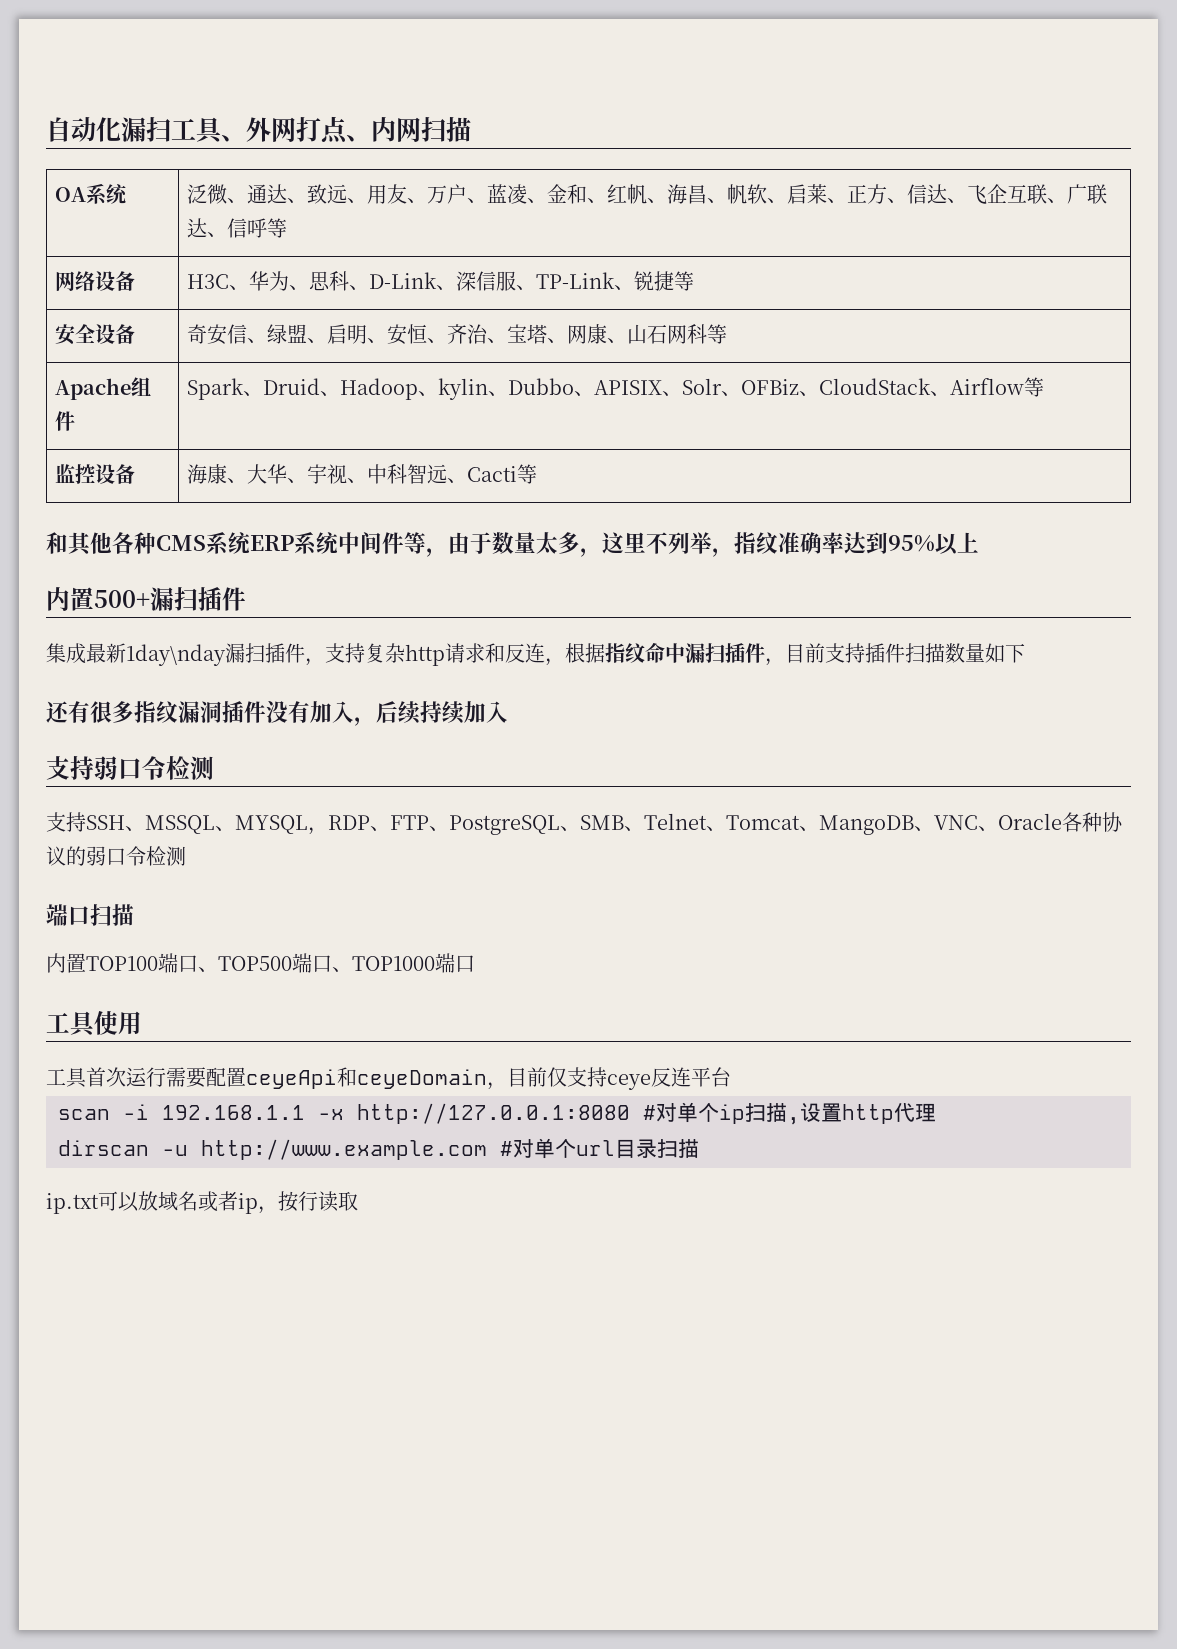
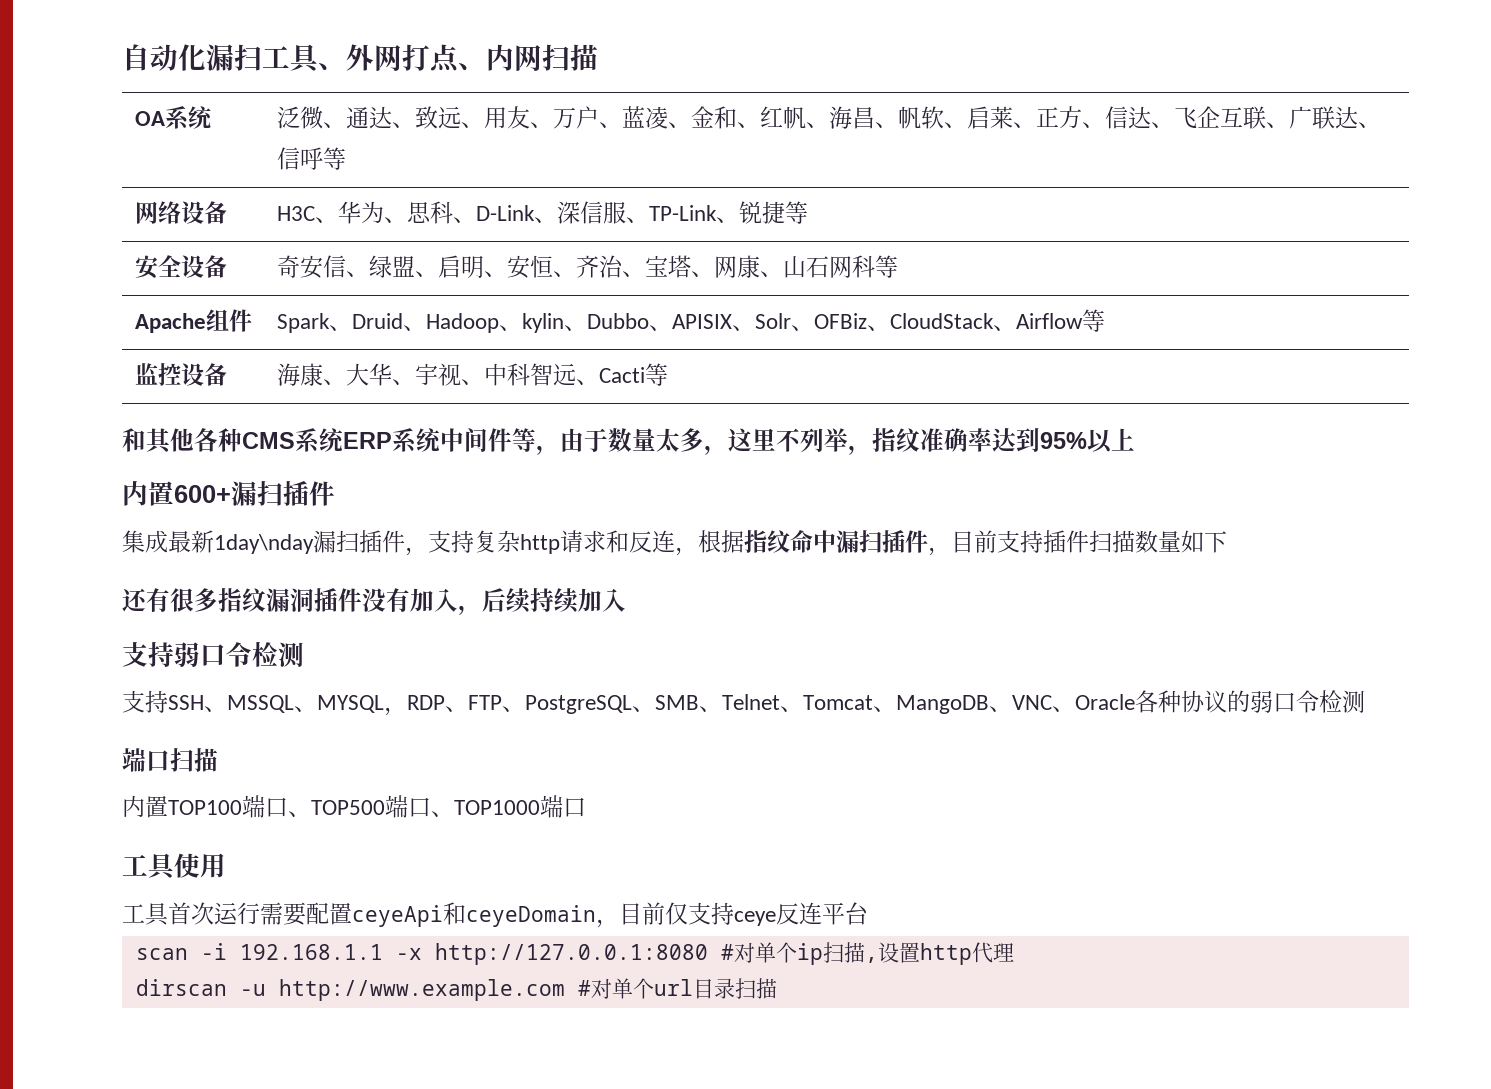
- 内置500+漏扫插件
+ 内置600+漏扫插件
- ip.txt可以放域名或者ip，按行读取

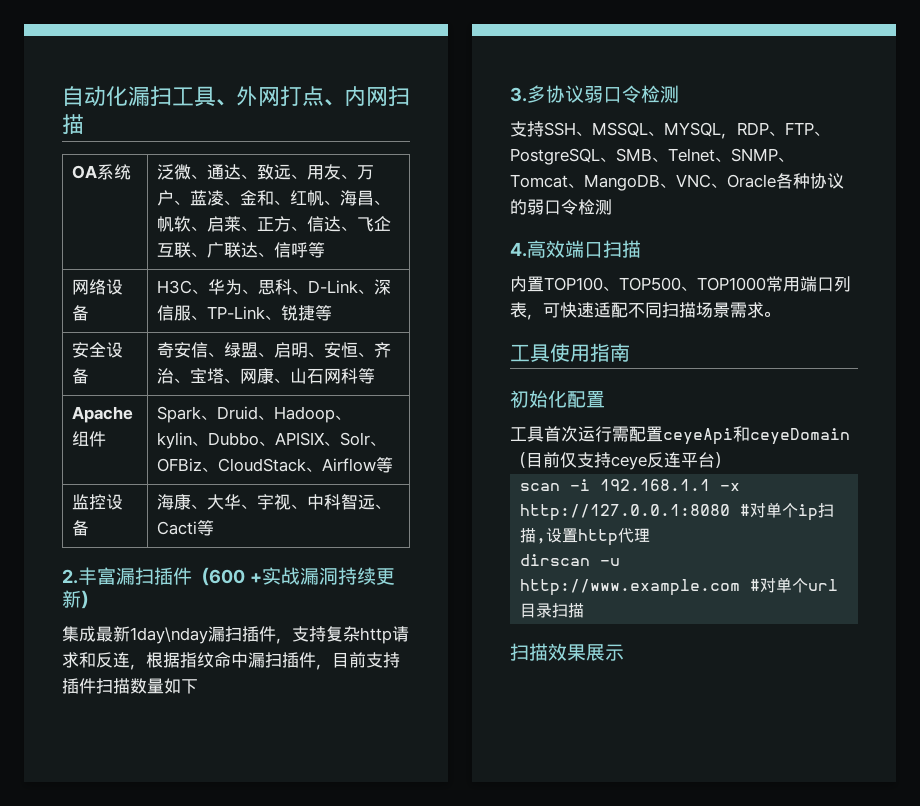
- 和其他各种CMS系统ERP系统中间件等，由于数量太多，这里不列举，指纹准确率达到95%以上
- 内置600+漏扫插件
+ 2.丰富漏扫插件（600 +实战漏洞持续更新）
- 还有很多指纹漏洞插件没有加入，后续持续加入
- 支持弱口令检测
+ 3.多协议弱口令检测
- 支持SSH、MSSQL、MYSQL，RDP、FTP、PostgreSQL、SMB、Telnet、Tomcat、MangoDB、VNC、Oracle各种协议的弱口令检测
+ 支持SSH、MSSQL、MYSQL，RDP、FTP、PostgreSQL、SMB、Telnet、SNMP、Tomcat、MangoDB、VNC、Oracle各种协议的弱口令检测
- 端口扫描
+ 4.高效端口扫描
- 内置TOP100端口、TOP500端口、TOP1000端口
+ 内置TOP100、TOP500、TOP1000常用端口列表，可快速适配不同扫描场景需求。
- 工具使用
+ 工具使用指南
+ 初始化配置
- 工具首次运行需要配置ceyeApi和ceyeDomain，目前仅支持ceye反连平台
+ 工具首次运行需配置ceyeApi和ceyeDomain（目前仅支持ceye反连平台）
+ 扫描效果展示

